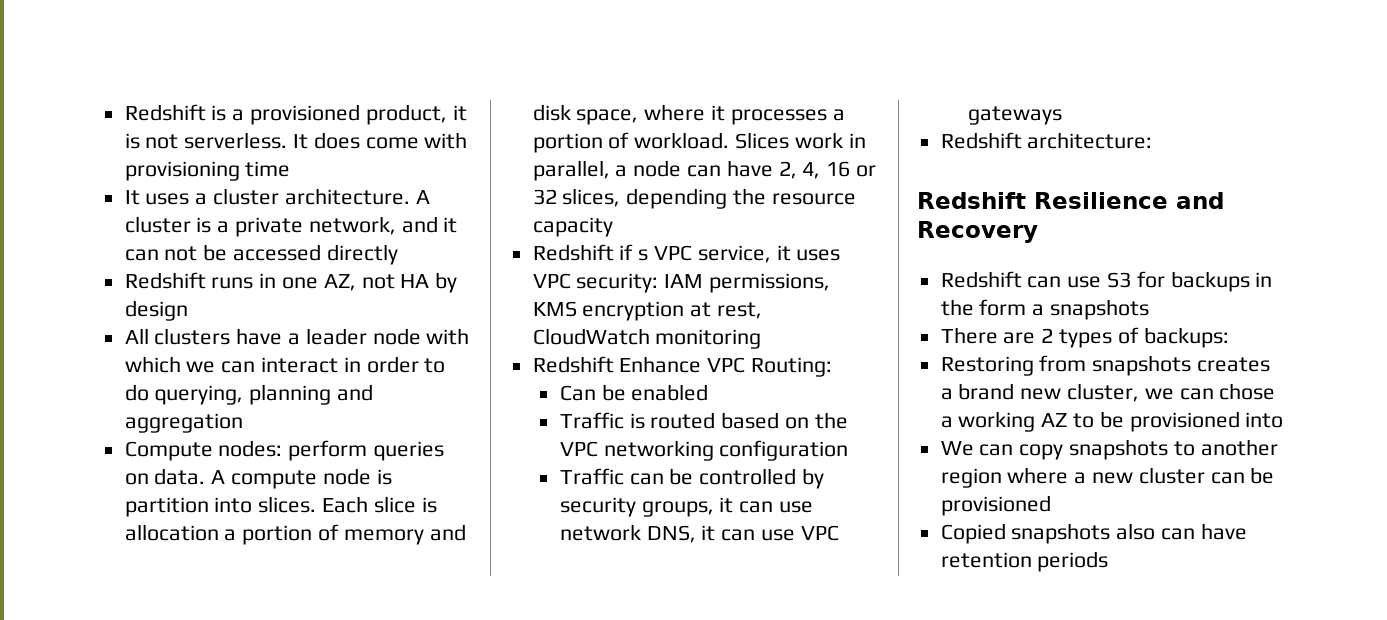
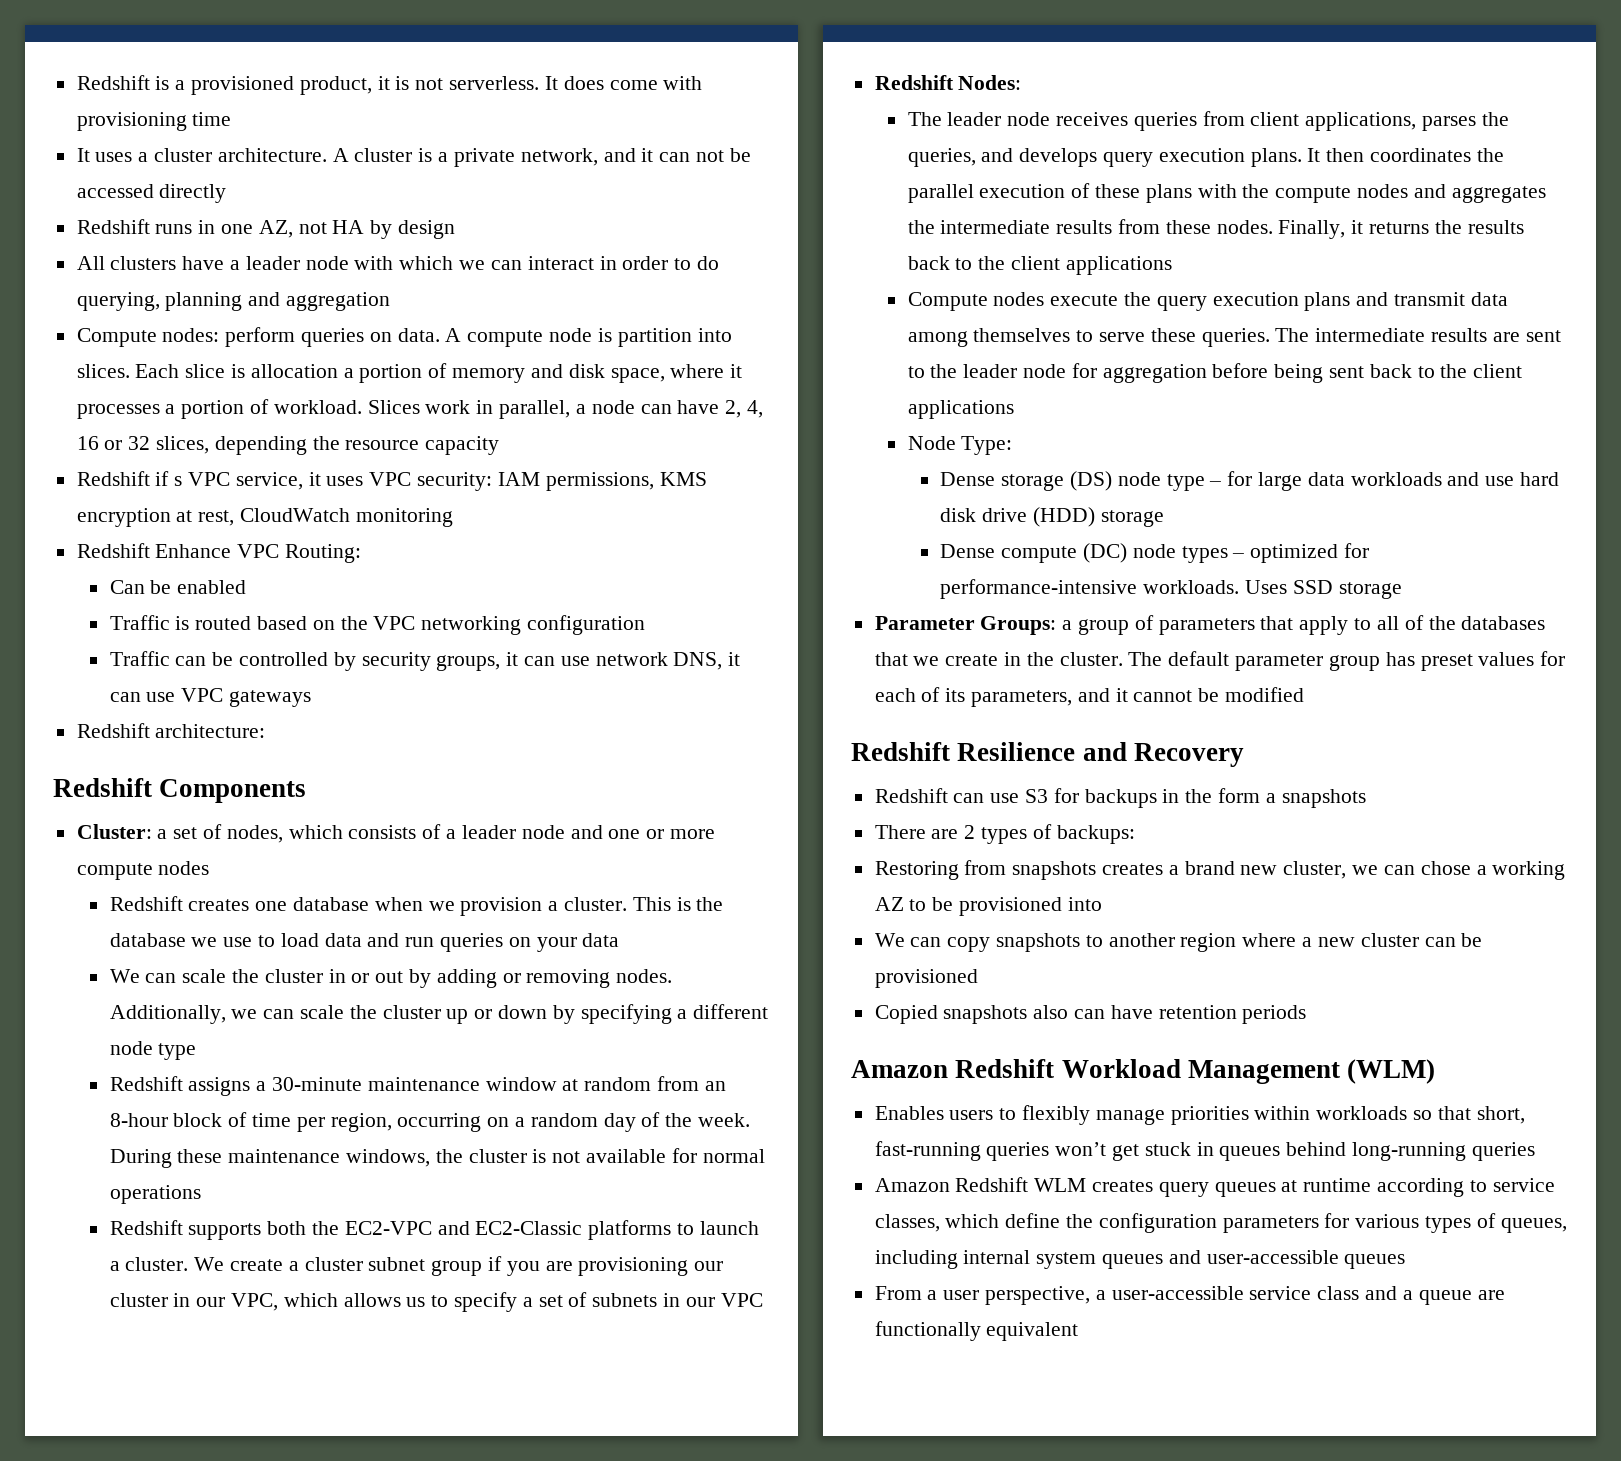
+ Redshift Components
+ Cluster: a set of nodes, which consists of a leader node and one or more compute nodes
+ Redshift creates one database when we provision a cluster. This is the database we use to load data and run queries on your data
+ We can scale the cluster in or out by adding or removing nodes. Additionally, we can scale the cluster up or down by specifying a different node type
+ Redshift assigns a 30-minute maintenance window at random from an 8-hour block of time per region, occurring on a random day of the week. During these maintenance windows, the cluster is not available for normal operations
+ Redshift supports both the EC2-VPC and EC2-Classic platforms to launch a cluster. We create a cluster subnet group if you are provisioning our cluster in our VPC, which allows us to specify a set of subnets in our VPC
+ Redshift Nodes:
+ The leader node receives queries from client applications, parses the queries, and develops query execution plans. It then coordinates the parallel execution of these plans with the compute nodes and aggregates the intermediate results from these nodes. Finally, it returns the results back to the client applications
+ Compute nodes execute the query execution plans and transmit data among themselves to serve these queries. The intermediate results are sent to the leader node for aggregation before being sent back to the client applications
+ Node Type:
+ Dense storage (DS) node type – for large data workloads and use hard disk drive (HDD) storage
+ Dense compute (DC) node types – optimized for performance-intensive workloads. Uses SSD storage
+ Parameter Groups: a group of parameters that apply to all of the databases that we create in the cluster. The default parameter group has preset values for each of its parameters, and it cannot be modified
+ Amazon Redshift Workload Management (WLM)
+ Enables users to flexibly manage priorities within workloads so that short, fast-running queries won’t get stuck in queues behind long-running queries
+ Amazon Redshift WLM creates query queues at runtime according to service classes, which define the configuration parameters for various types of queues, including internal system queues and user-accessible queues
+ From a user perspective, a user-accessible service class and a queue are functionally equivalent

